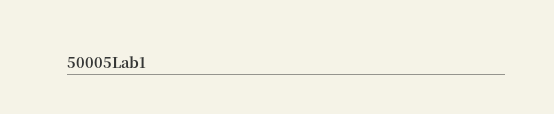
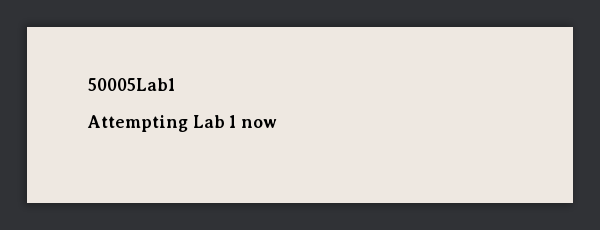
+ Attempting Lab 1 now

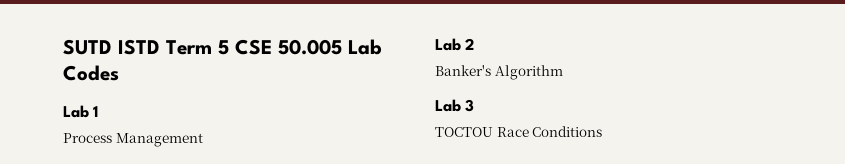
- 50005Lab1
- Attempting Lab 1 now
+ SUTD ISTD Term 5 CSE 50.005 Lab Codes
+ Lab 1
+ Process Management
+ Lab 2
+ Banker's Algorithm
+ Lab 3
+ TOCTOU Race Conditions

